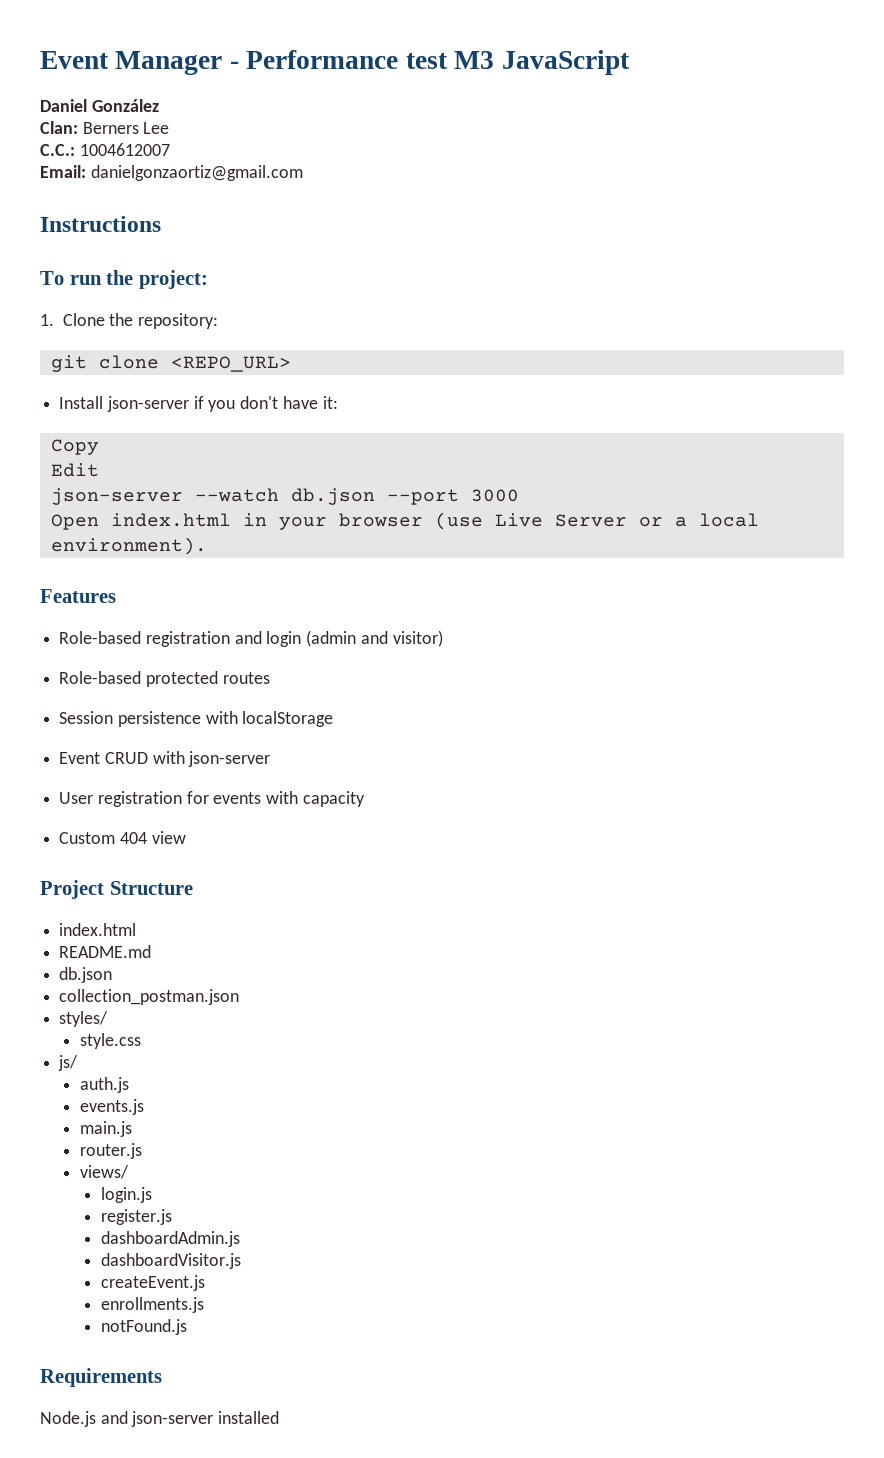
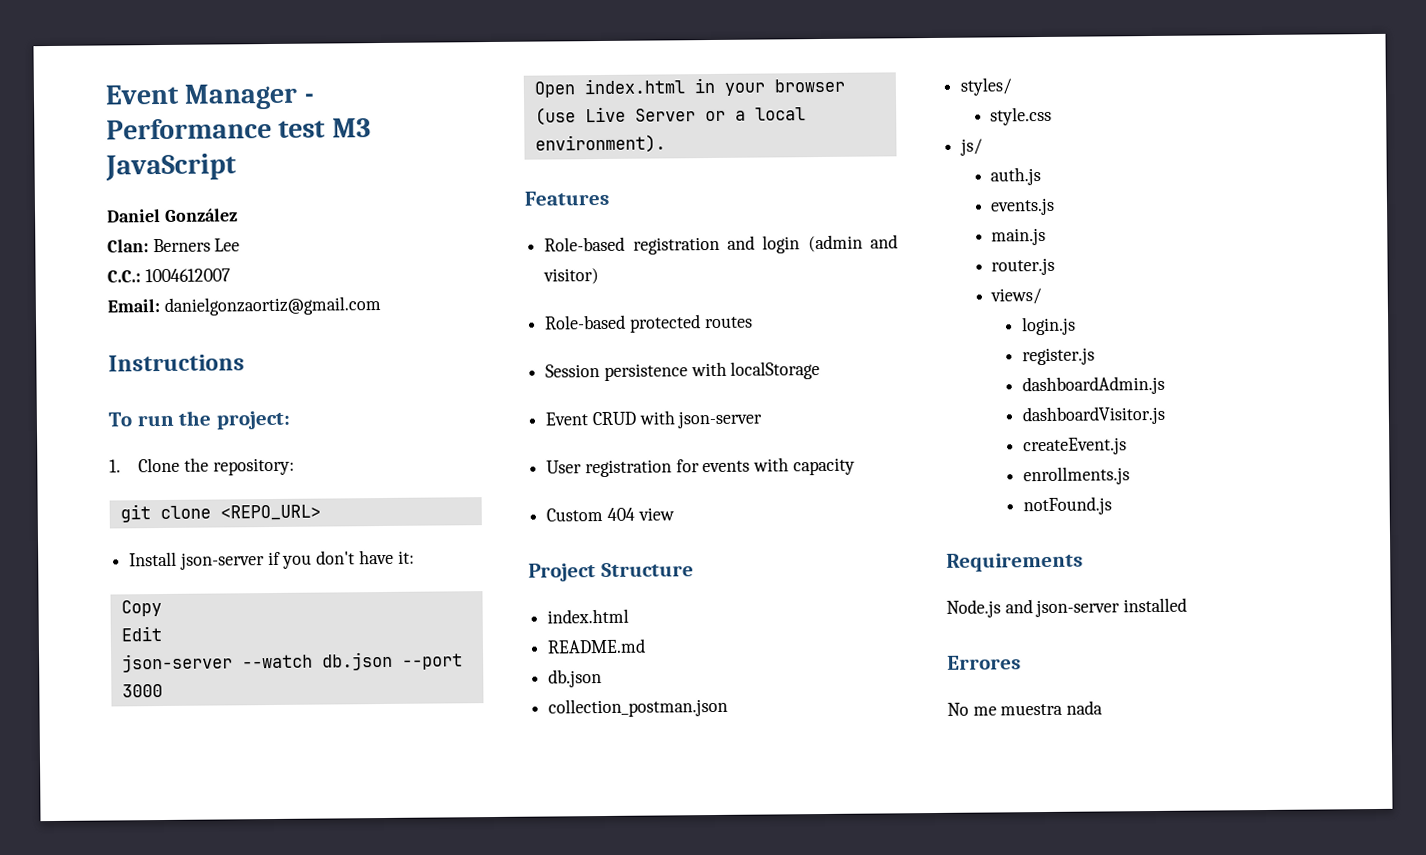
+ Errores
+ No me muestra nada

